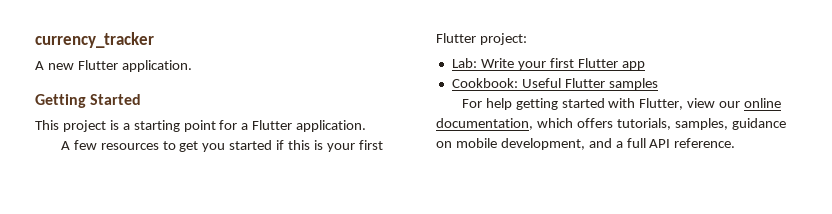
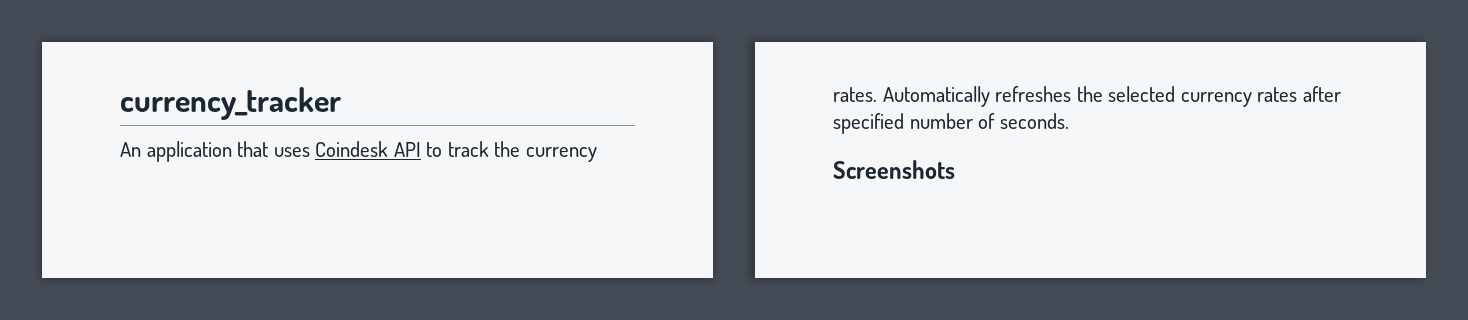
- A new Flutter application.
- Getting Started
- This project is a starting point for a Flutter application.
- A few resources to get you started if this is your first Flutter project:
- Lab: Write your first Flutter app
- Cookbook: Useful Flutter samples
- For help getting started with Flutter, view our online documentation, which offers tutorials, samples, guidance on mobile development, and a full API reference.
+ An application that uses Coindesk API to track the currency rates. Automatically refreshes the selected currency rates after specified number of seconds.
+ Screenshots

